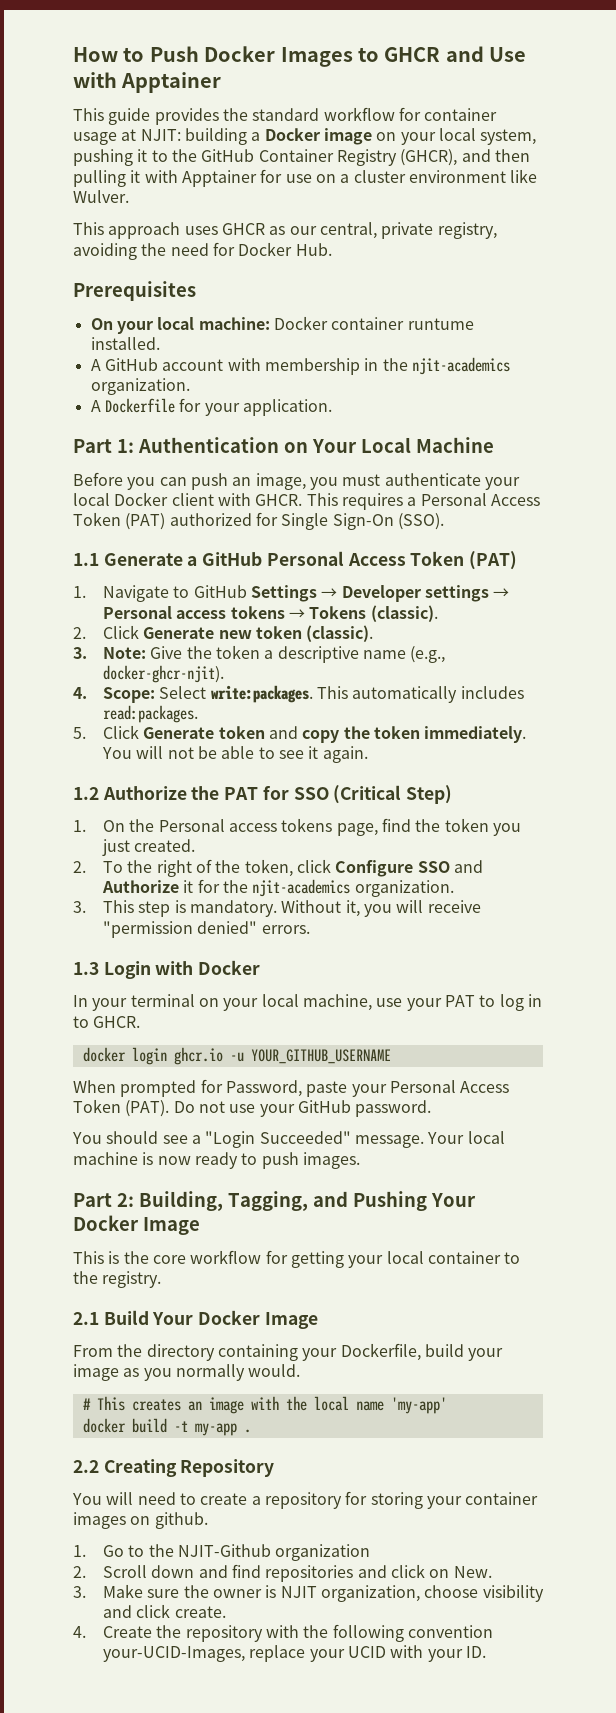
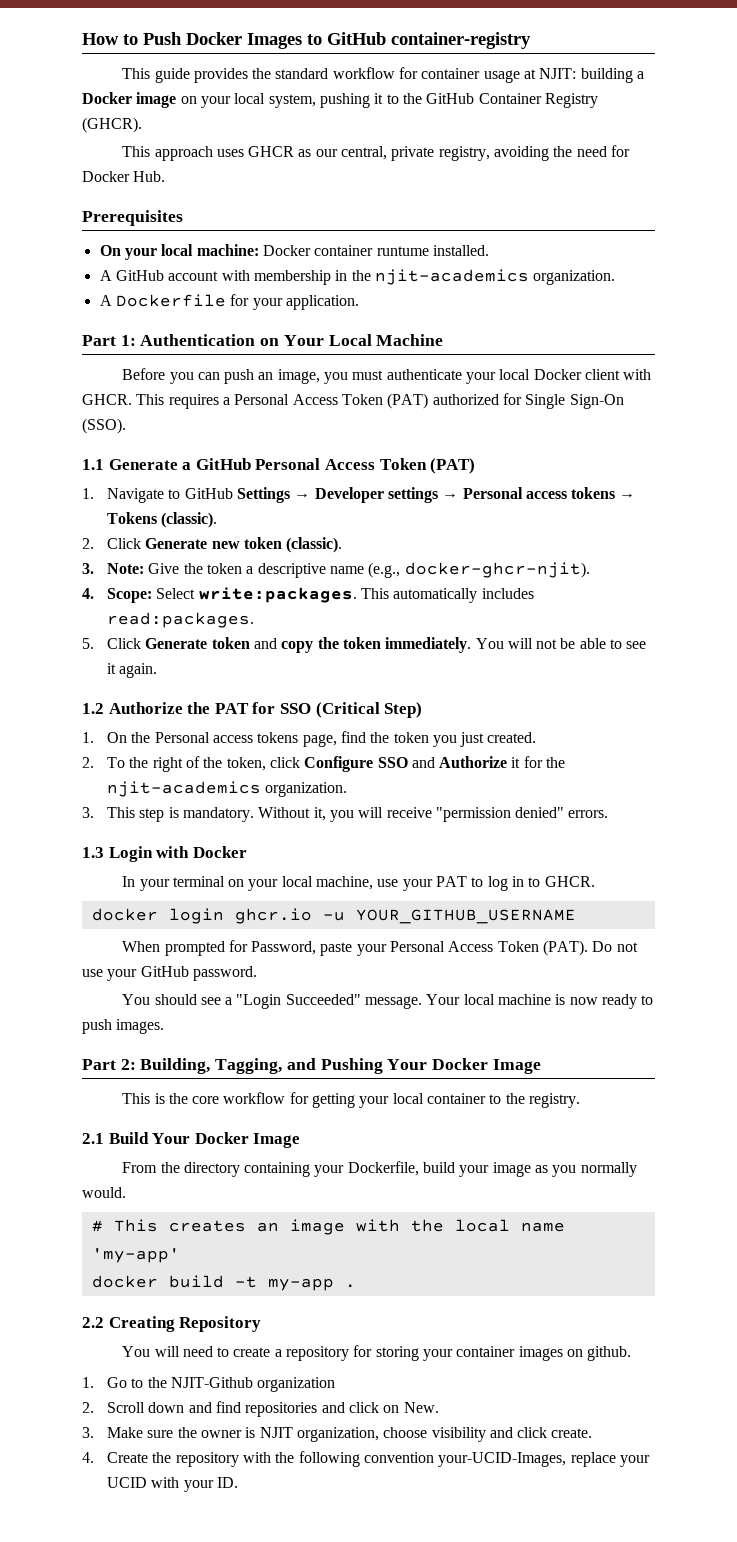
- How to Push Docker Images to GHCR and Use with Apptainer
+ How to Push Docker Images to GitHub container-registry
- This guide provides the standard workflow for container usage at NJIT: building a Docker image on your local system, pushing it to the GitHub Container Registry (GHCR), and then pulling it with Apptainer for use on a cluster environment like Wulver.
+ This guide provides the standard workflow for container usage at NJIT: building a Docker image on your local system, pushing it to the GitHub Container Registry (GHCR).

